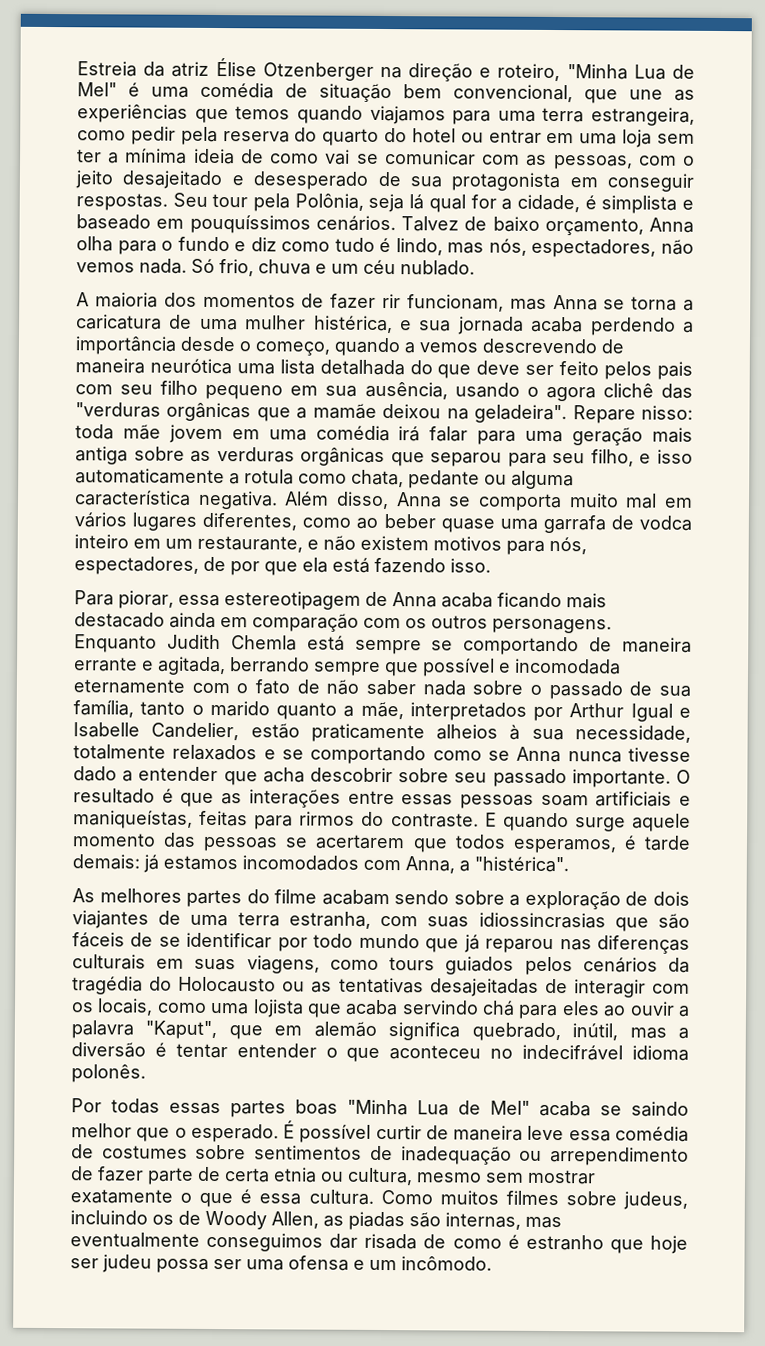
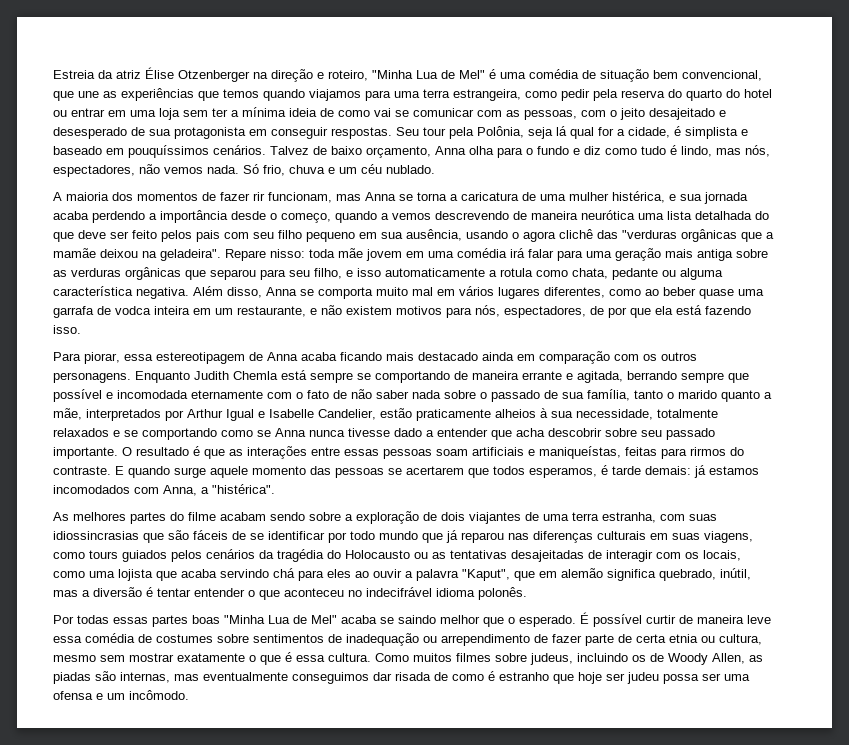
- Além disso, Anna se comporta muito mal em vários lugares diferentes, como ao beber quase uma garrafa de vodca inteiro em um restaurante, e não existem motivos para nós, espectadores, de por que ela está fazendo isso.
+ Além disso, Anna se comporta muito mal em vários lugares diferentes, como ao beber quase uma garrafa de vodca inteira em um restaurante, e não existem motivos para nós, espectadores, de por que ela está fazendo isso.

